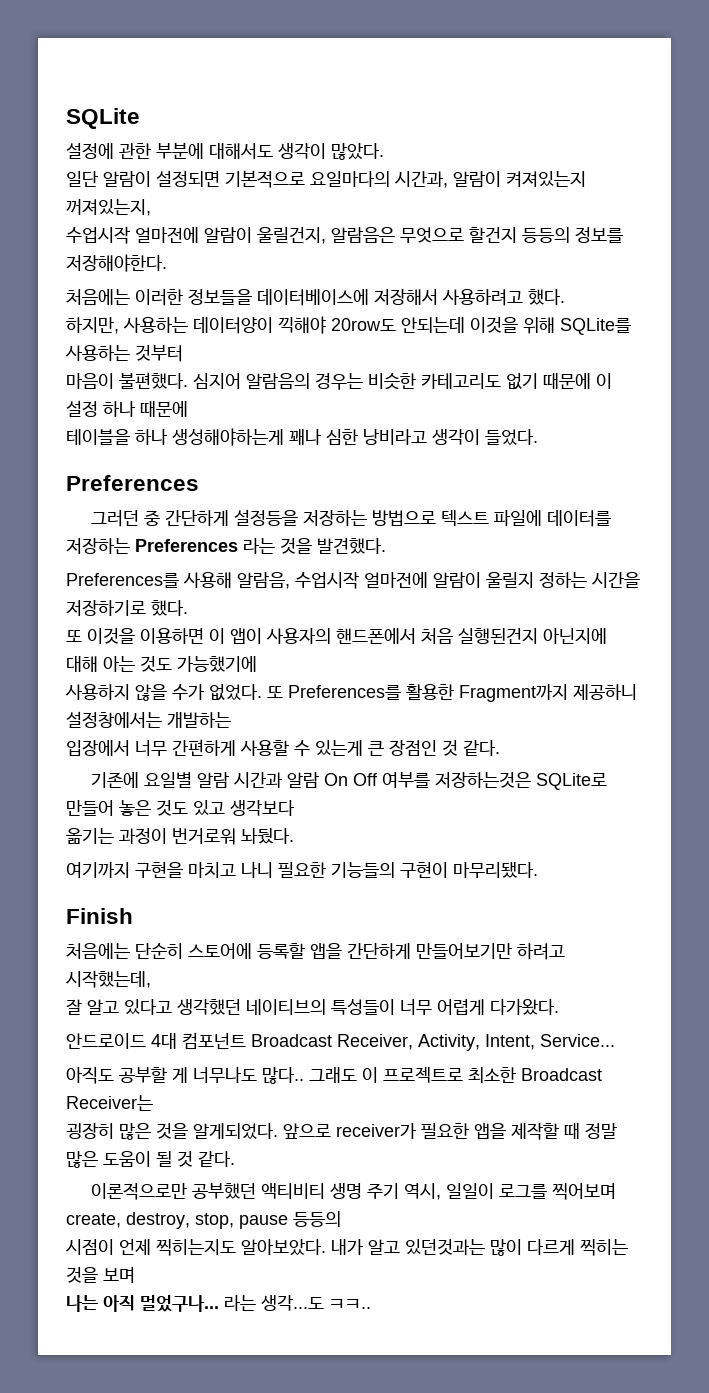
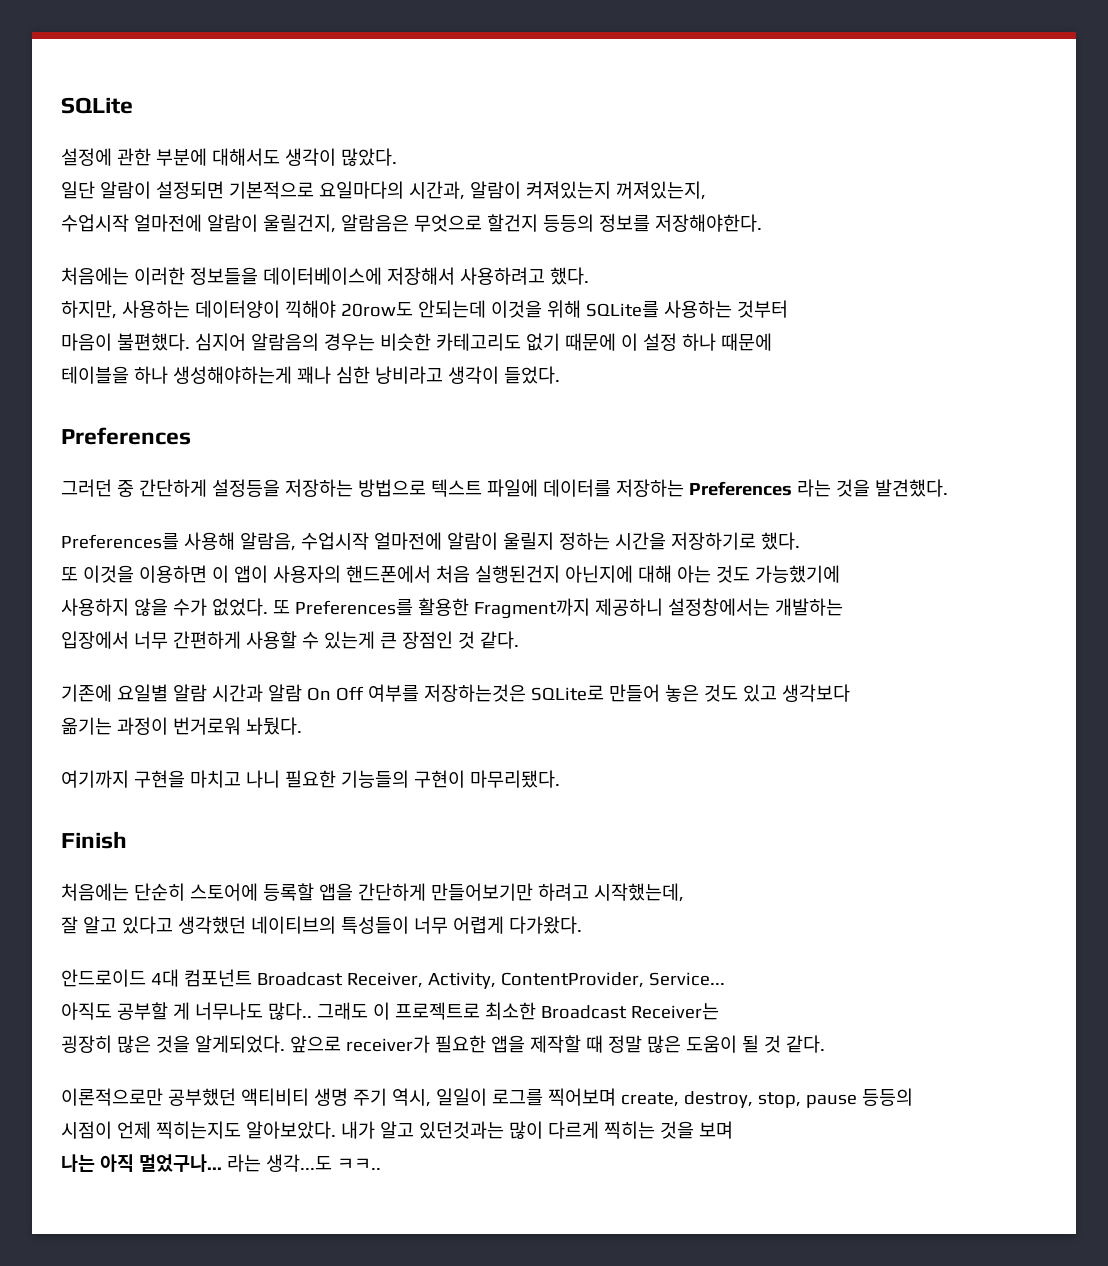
- 안드로이드 4대 컴포넌트 Broadcast Receiver, Activity, Intent, Service...
+ 안드로이드 4대 컴포넌트 Broadcast Receiver, Activity, ContentProvider, Service...

